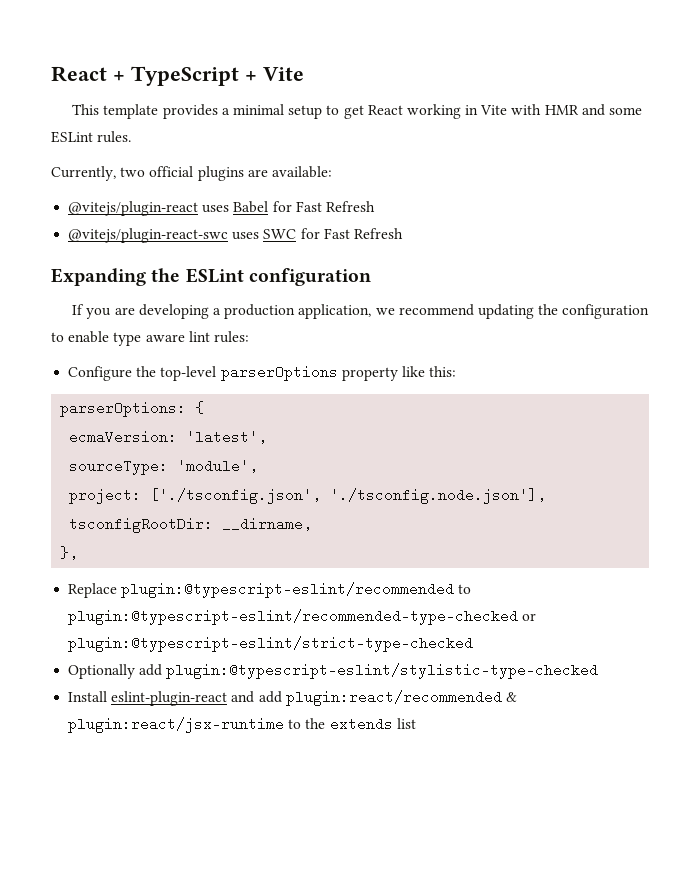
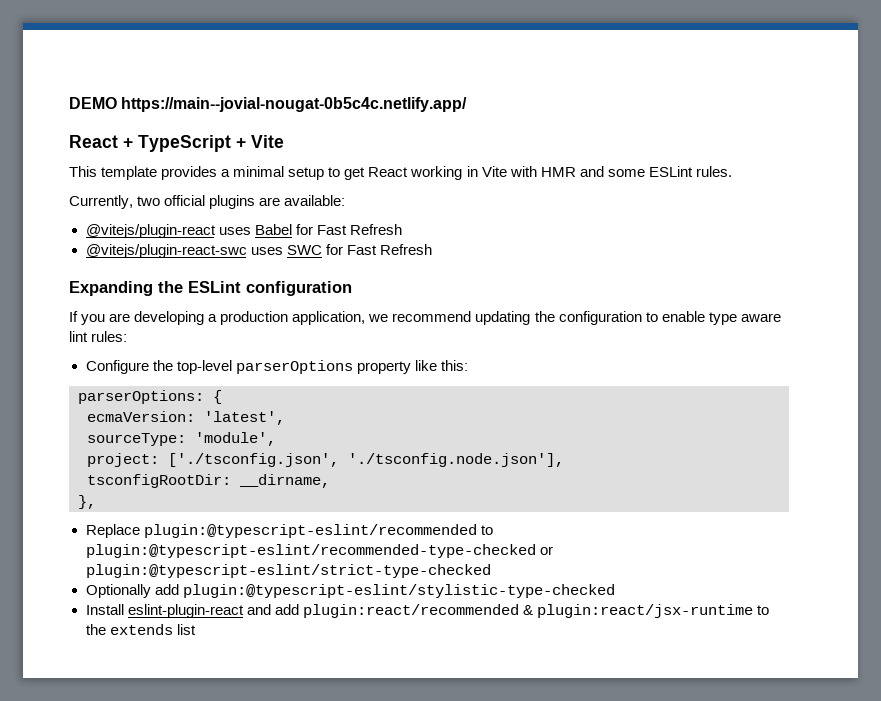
+ DEMO https://main--jovial-nougat-0b5c4c.netlify.app/

